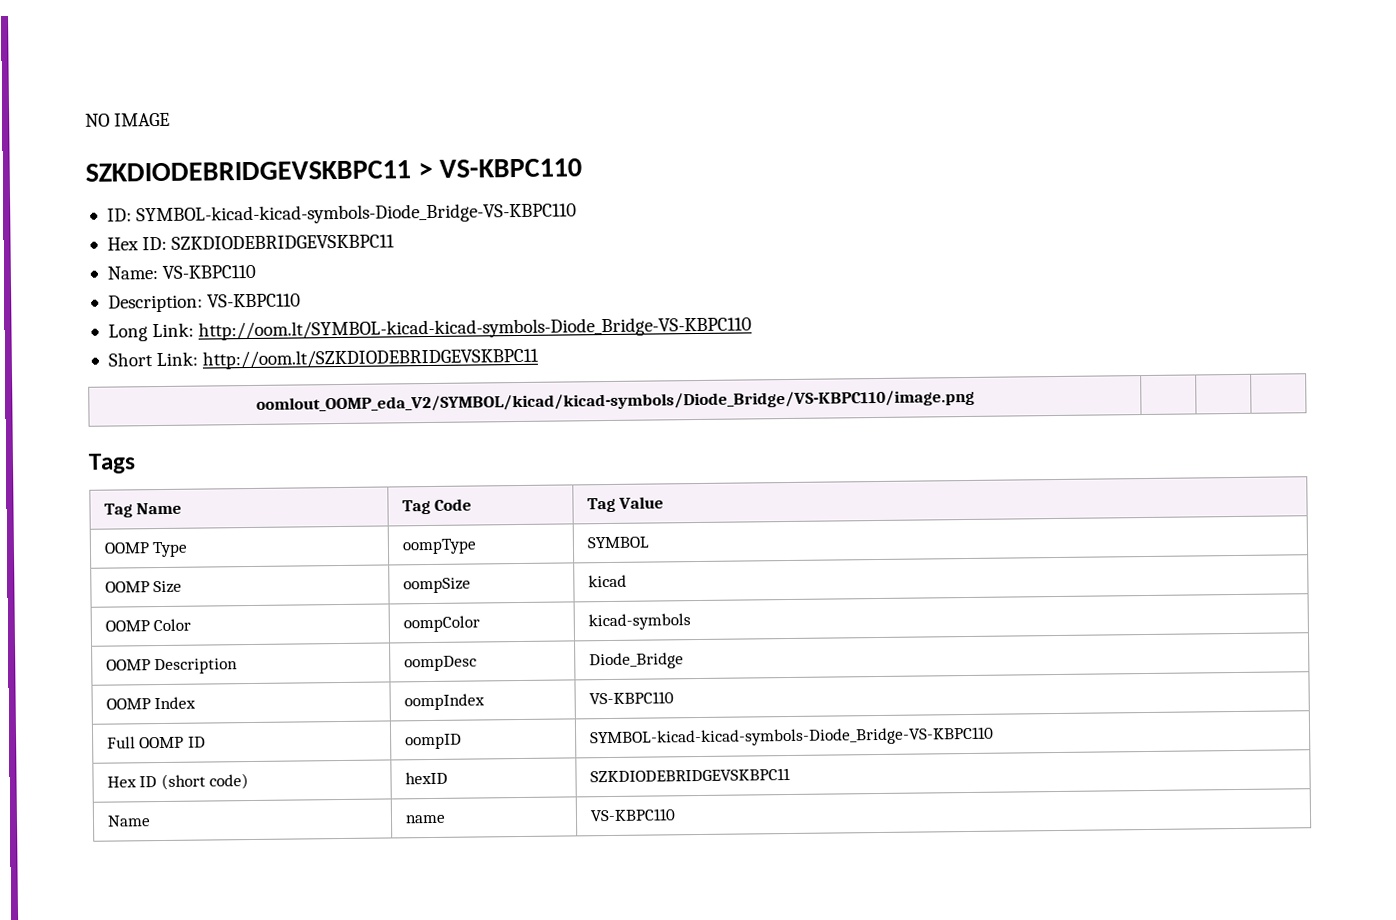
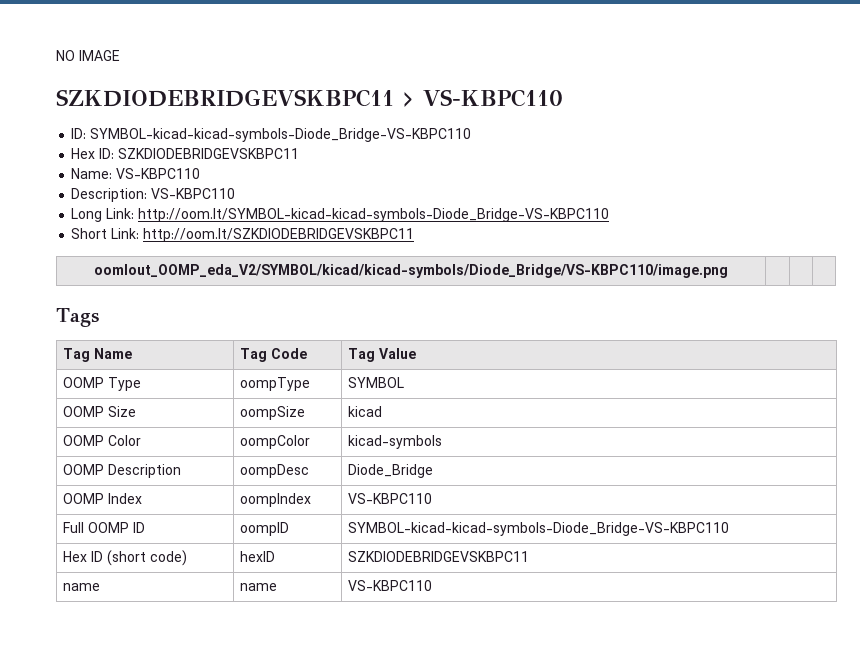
- Name | name | VS-KBPC110
+ name | name | VS-KBPC110

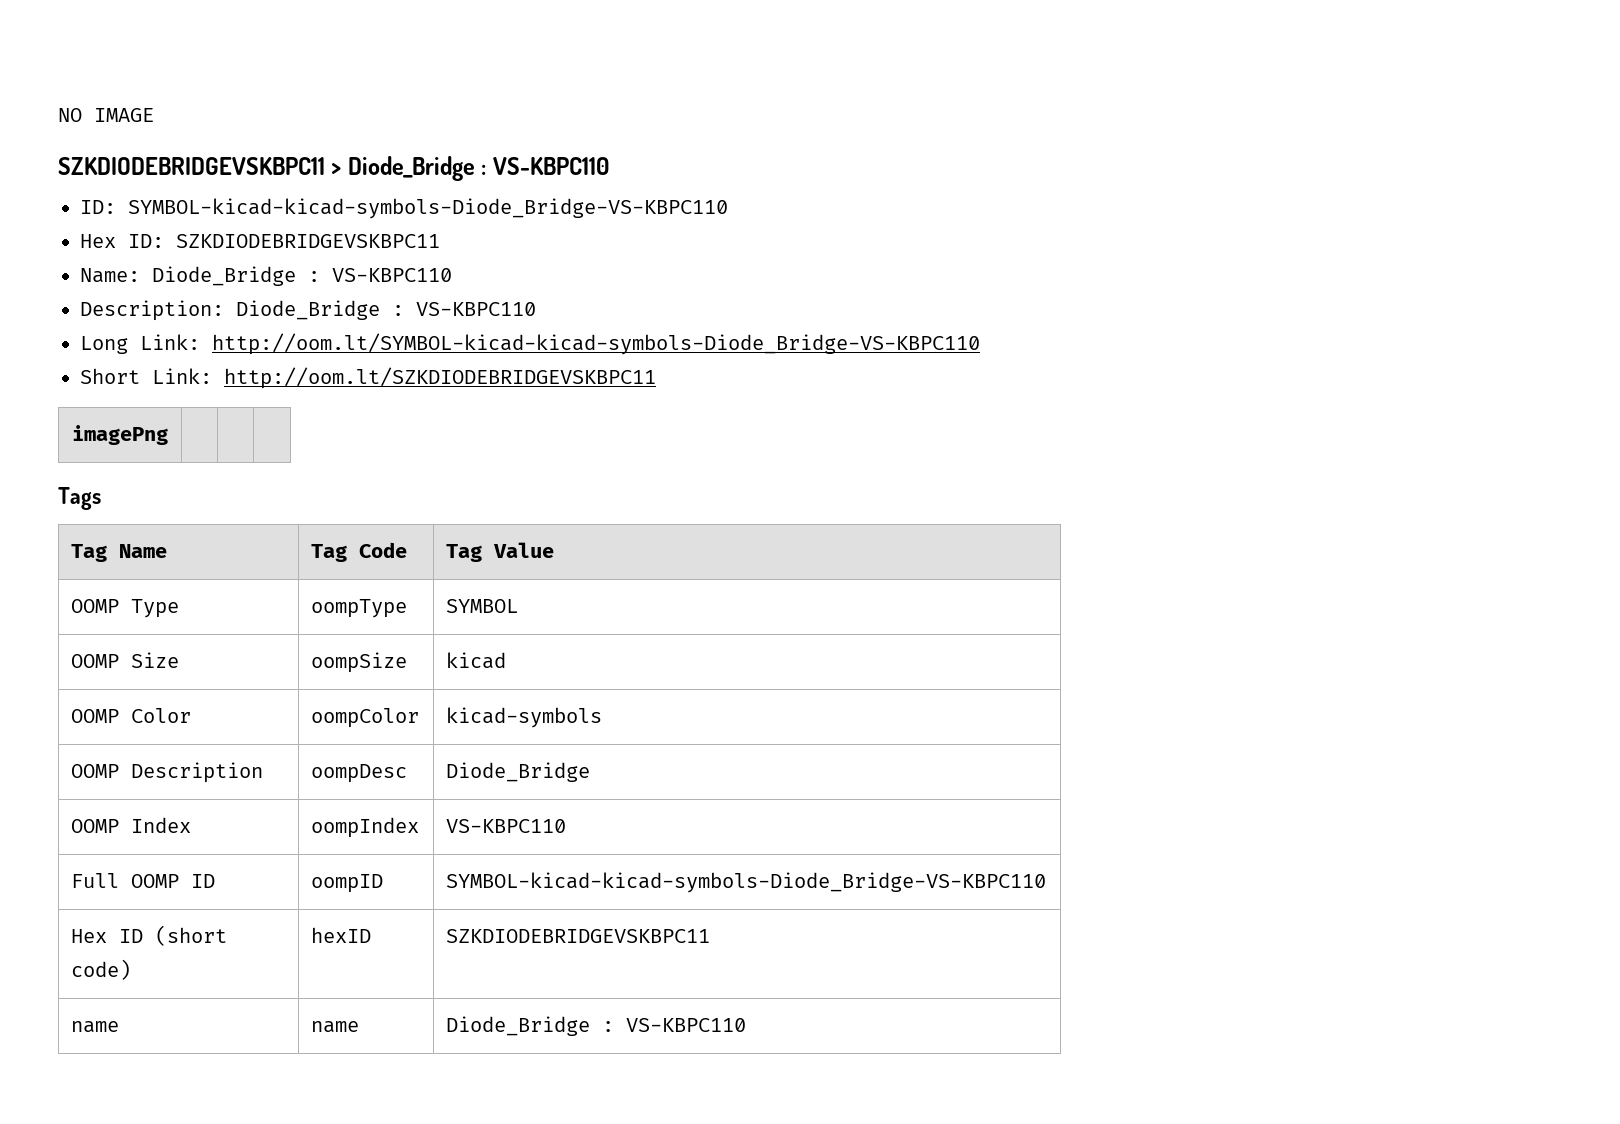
- SZKDIODEBRIDGEVSKBPC11 > VS-KBPC110
+ SZKDIODEBRIDGEVSKBPC11 > Diode_Bridge : VS-KBPC110
- Name: VS-KBPC110
+ Name: Diode_Bridge : VS-KBPC110
- Description: VS-KBPC110
+ Description: Diode_Bridge : VS-KBPC110
- oomlout_OOMP_eda_V2/SYMBOL/kicad/kicad-symbols/Diode_Bridge/VS-KBPC110/image.png | | |
+ imagePng | | |
- name | name | VS-KBPC110
+ name | name | Diode_Bridge : VS-KBPC110

